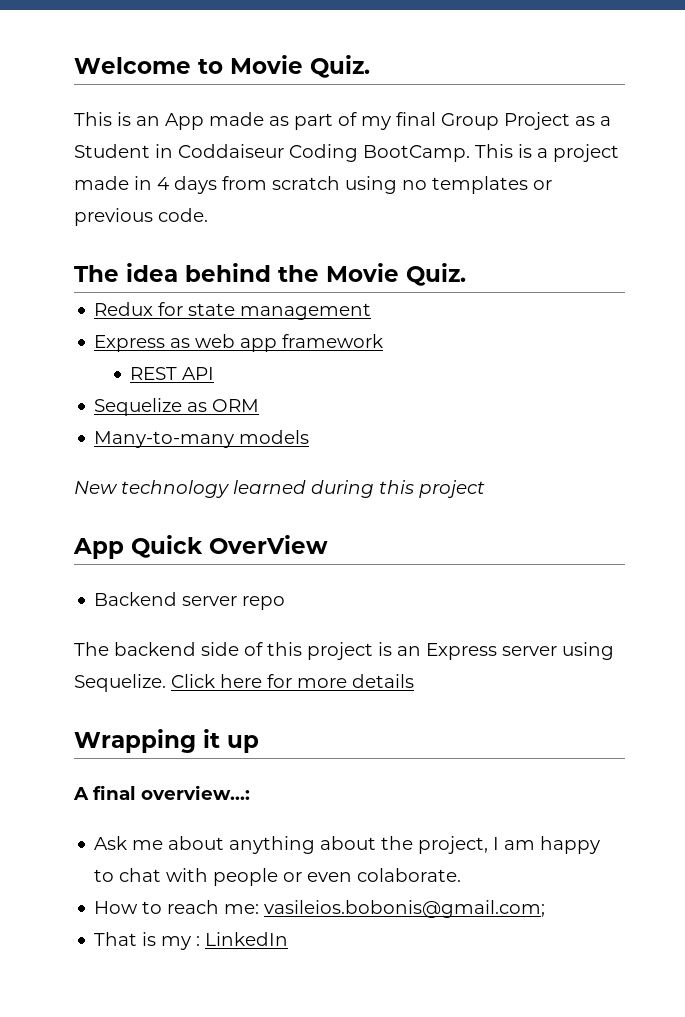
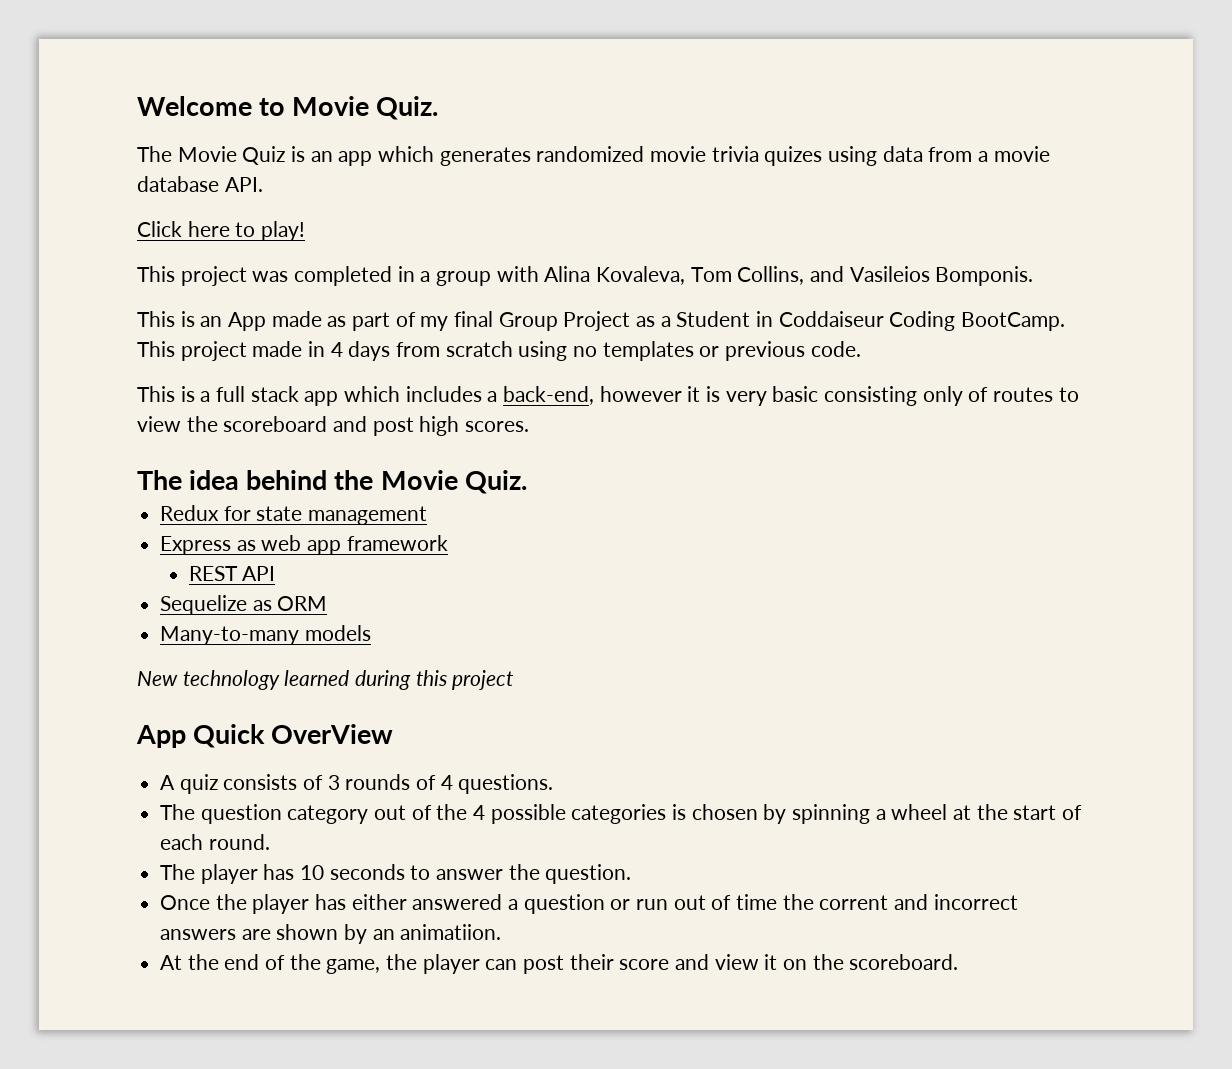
+ The Movie Quiz is an app which generates randomized movie trivia quizes using data from a movie database API.
+ Click here to play!
+ This project was completed in a group with Alina Kovaleva, Tom Collins, and Vasileios Bomponis.
- This is a project made in 4 days from scratch using no templates or previous code.
+ This project made in 4 days from scratch using no templates or previous code.
+ This is a full stack app which includes a back-end, however it is very basic consisting only of routes to view the scoreboard and post high scores.
- Backend server repo
- The backend side of this project is an Express server using Sequelize. Click here for more details
- Wrapping it up
- A final overview...:
- Ask me about anything about the project, I am happy to chat with people or even colaborate.
- How to reach me: vasileios.bobonis@gmail.com;
- That is my : LinkedIn
+ A quiz consists of 3 rounds of 4 questions.
+ The question category out of the 4 possible categories is chosen by spinning a wheel at the start of each round.
+ The player has 10 seconds to answer the question.
+ Once the player has either answered a question or run out of time the corrent and incorrect answers are shown by an animatiion.
+ At the end of the game, the player can post their score and view it on the scoreboard.

